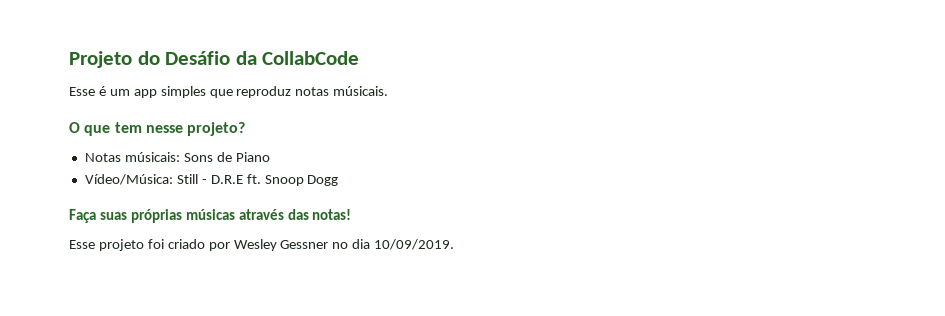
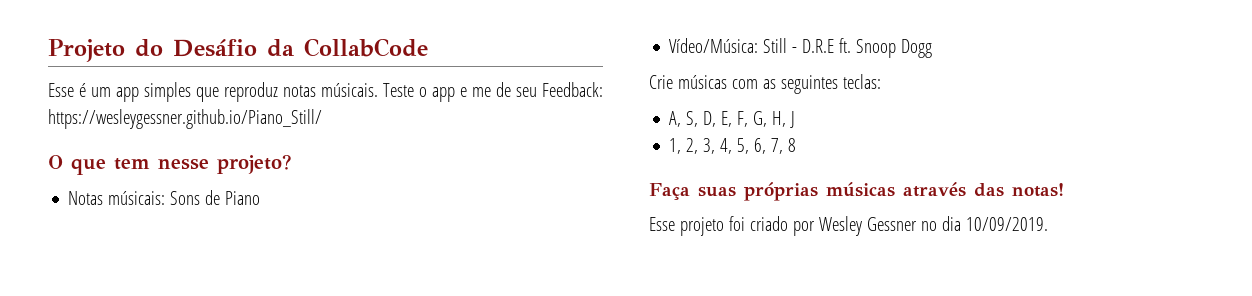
+ Teste o app e me de seu Feedback: https://wesleygessner.github.io/Piano_Still/
+ Crie músicas com as seguintes teclas:
+ A, S, D, E, F, G, H, J
+ 1, 2, 3, 4, 5, 6, 7, 8

